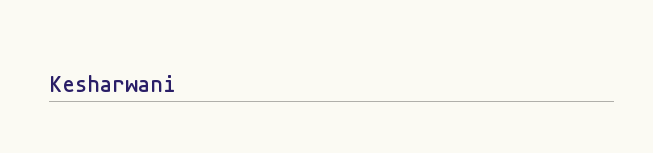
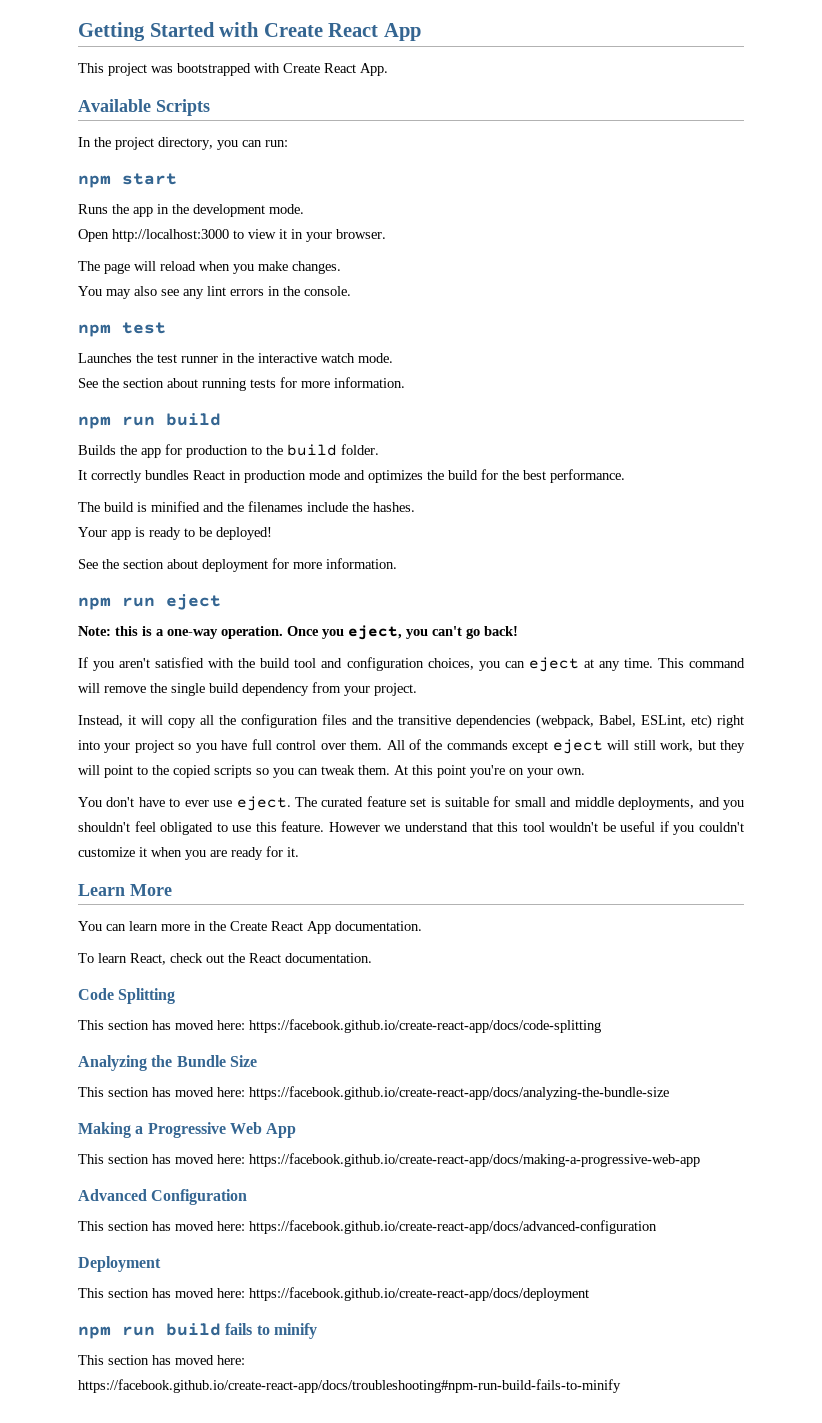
- Kesharwani
+ Getting Started with Create React App
+ This project was bootstrapped with Create React App.
+ Available Scripts
+ In the project directory, you can run:
+ npm start
+ Runs the app in the development mode.
+ Open http://localhost:3000 to view it in your browser.
+ The page will reload when you make changes.
+ You may also see any lint errors in the console.
+ npm test
+ Launches the test runner in the interactive watch mode.
+ See the section about running tests for more information.
+ npm run build
+ Builds the app for production to the build folder.
+ It correctly bundles React in production mode and optimizes the build for the best performance.
+ The build is minified and the filenames include the hashes.
+ Your app is ready to be deployed!
+ See the section about deployment for more information.
+ npm run eject
+ Note: this is a one-way operation. Once you eject, you can't go back!
+ If you aren't satisfied with the build tool and configuration choices, you can eject at any time. This command will remove the single build dependency from your project.
+ Instead, it will copy all the configuration files and the transitive dependencies (webpack, Babel, ESLint, etc) right into your project so you have full control over them. All of the commands except eject will still work, but they will point to the copied scripts so you can tweak them. At this point you're on your own.
+ You don't have to ever use eject. The curated feature set is suitable for small and middle deployments, and you shouldn't feel obligated to use this feature. However we understand that this tool wouldn't be useful if you couldn't customize it when you are ready for it.
+ Learn More
+ You can learn more in the Create React App documentation.
+ To learn React, check out the React documentation.
+ Code Splitting
+ This section has moved here: https://facebook.github.io/create-react-app/docs/code-splitting
+ Analyzing the Bundle Size
+ This section has moved here: https://facebook.github.io/create-react-app/docs/analyzing-the-bundle-size
+ Making a Progressive Web App
+ This section has moved here: https://facebook.github.io/create-react-app/docs/making-a-progressive-web-app
+ Advanced Configuration
+ This section has moved here: https://facebook.github.io/create-react-app/docs/advanced-configuration
+ Deployment
+ This section has moved here: https://facebook.github.io/create-react-app/docs/deployment
+ npm run build fails to minify
+ This section has moved here: https://facebook.github.io/create-react-app/docs/troubleshooting#npm-run-build-fails-to-minify

